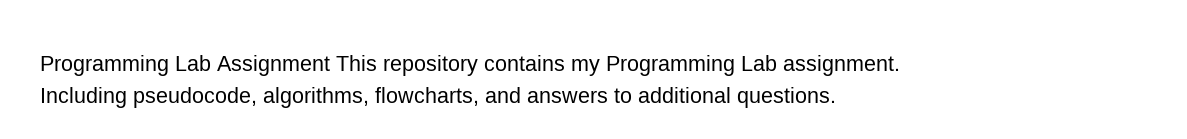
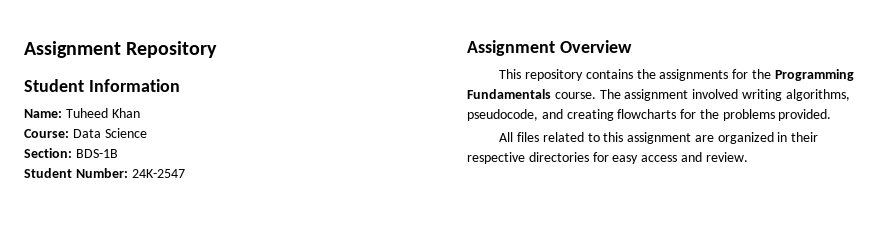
- Programming Lab Assignment This repository contains my Programming Lab assignment.
- Including pseudocode, algorithms, flowcharts, and answers to additional questions.
+ Assignment Repository
+ Student Information
+ Name: Tuheed Khan
+ Course: Data Science
+ Section: BDS-1B
+ Student Number: 24K-2547
+ Assignment Overview
+ This repository contains the assignments for the Programming Fundamentals course. The assignment involved writing algorithms, pseudocode, and creating flowcharts for the problems provided.
+ All files related to this assignment are organized in their respective directories for easy access and review.

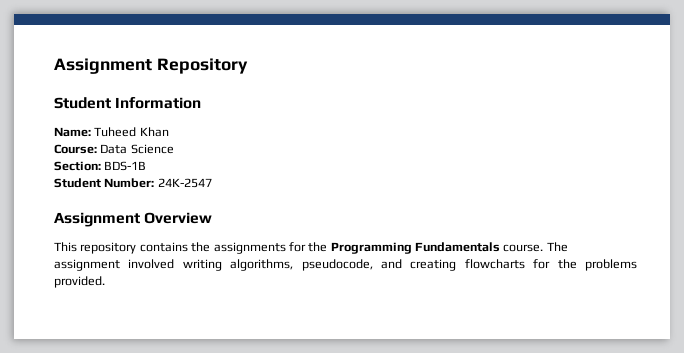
- All files related to this assignment are organized in their respective directories for easy access and review.

